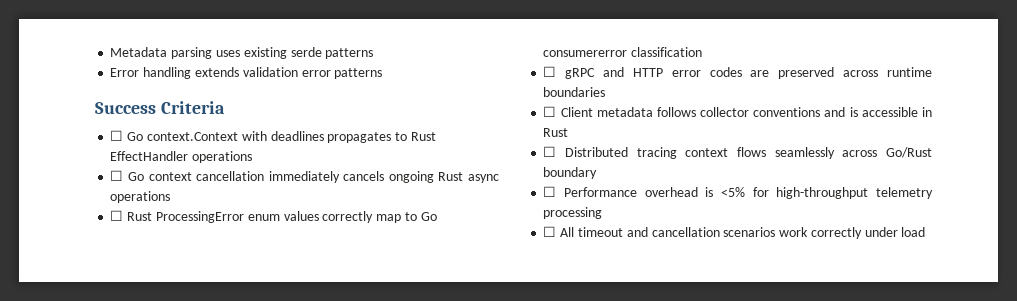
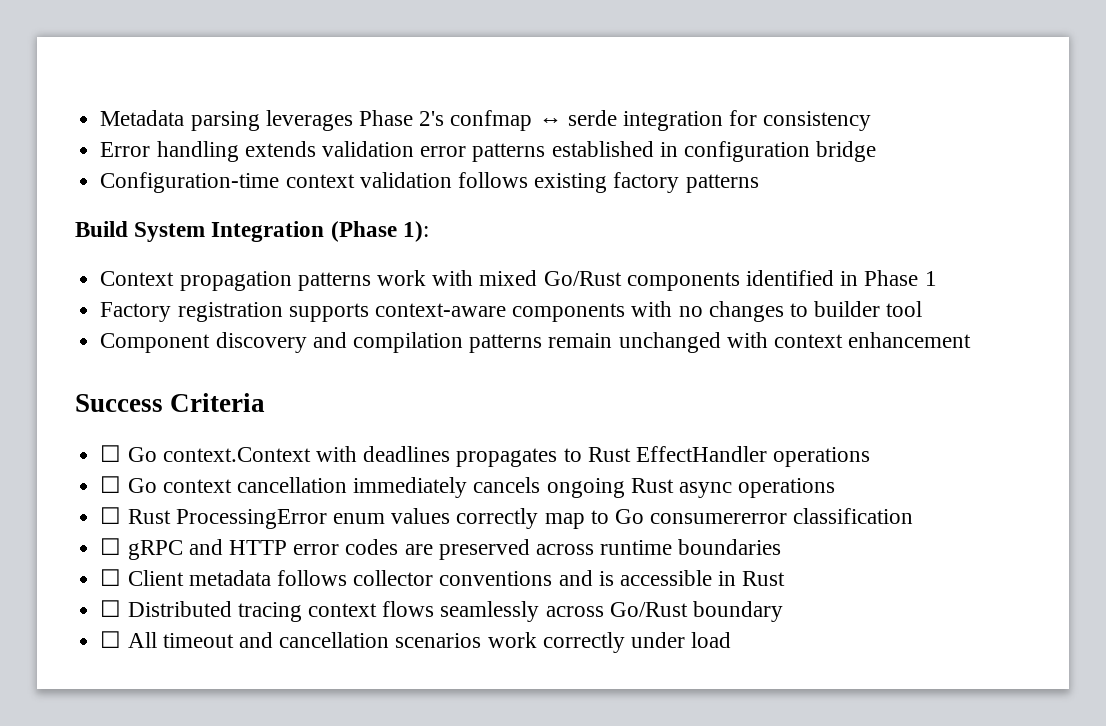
- Metadata parsing uses existing serde patterns
+ Metadata parsing leverages Phase 2's confmap ↔ serde integration for consistency
- Error handling extends validation error patterns
+ Error handling extends validation error patterns established in configuration bridge
+ Configuration-time context validation follows existing factory patterns
+ Build System Integration (Phase 1):
+ Context propagation patterns work with mixed Go/Rust components identified in Phase 1
+ Factory registration supports context-aware components with no changes to builder tool
+ Component discovery and compilation patterns remain unchanged with context enhancement
- ☐ Performance overhead is <5% for high-throughput telemetry processing

